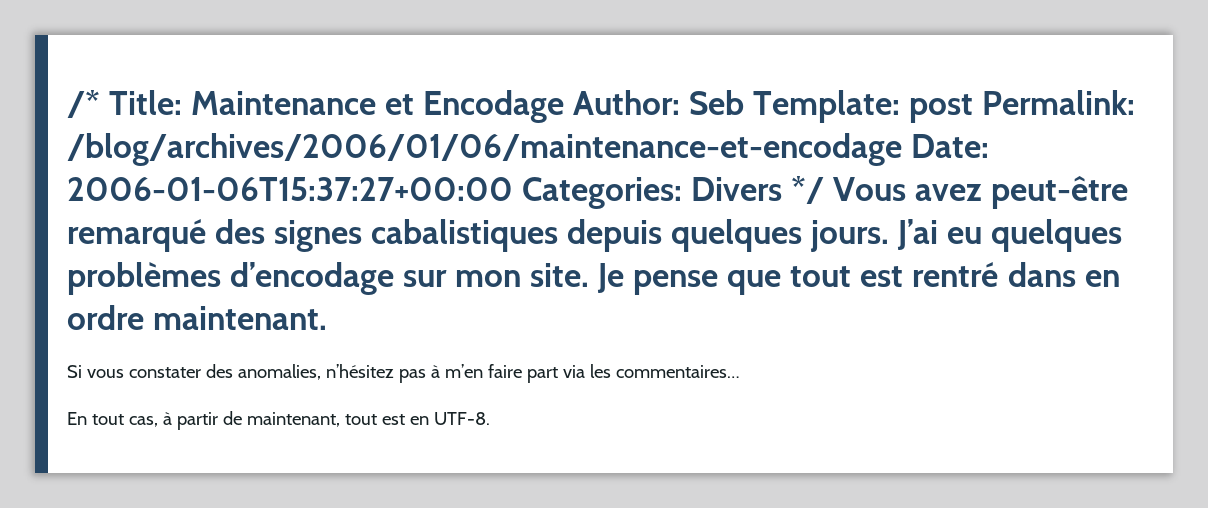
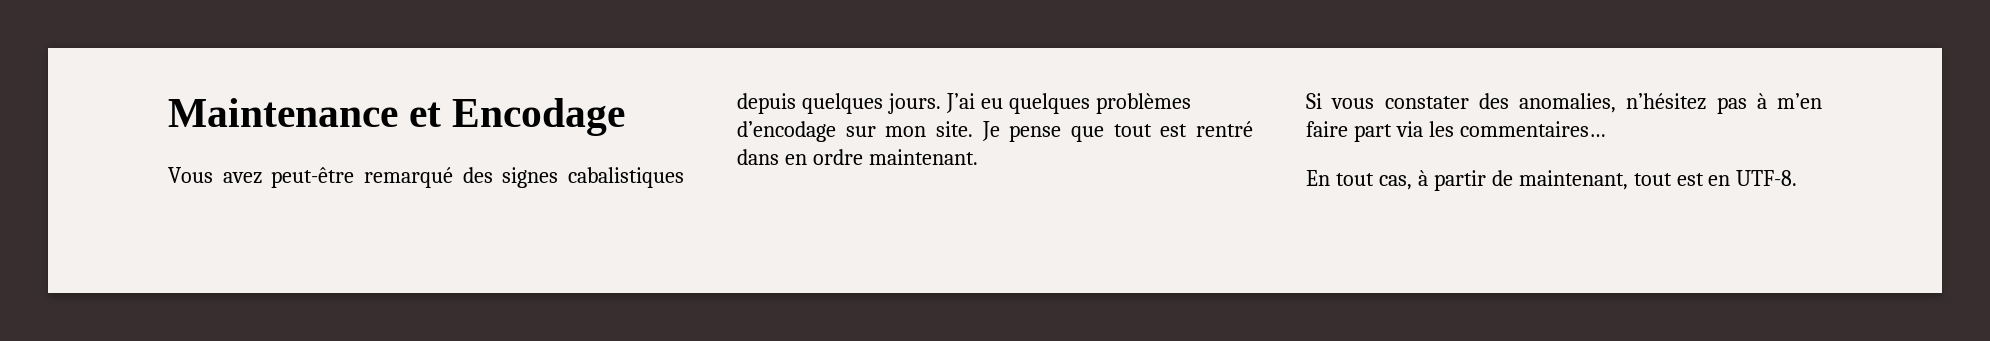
- /* Title: Maintenance et Encodage Author: Seb Template: post Permalink: /blog/archives/2006/01/06/maintenance-et-encodage Date: 2006-01-06T15:37:27+00:00 Categories: Divers */ Vous avez peut-être remarqué des signes cabalistiques depuis quelques jours.
+ Maintenance et Encodage
+ Vous avez peut-être remarqué des signes cabalistiques depuis quelques jours.

